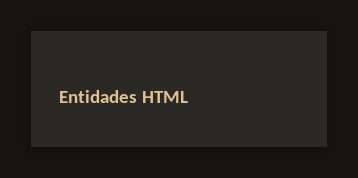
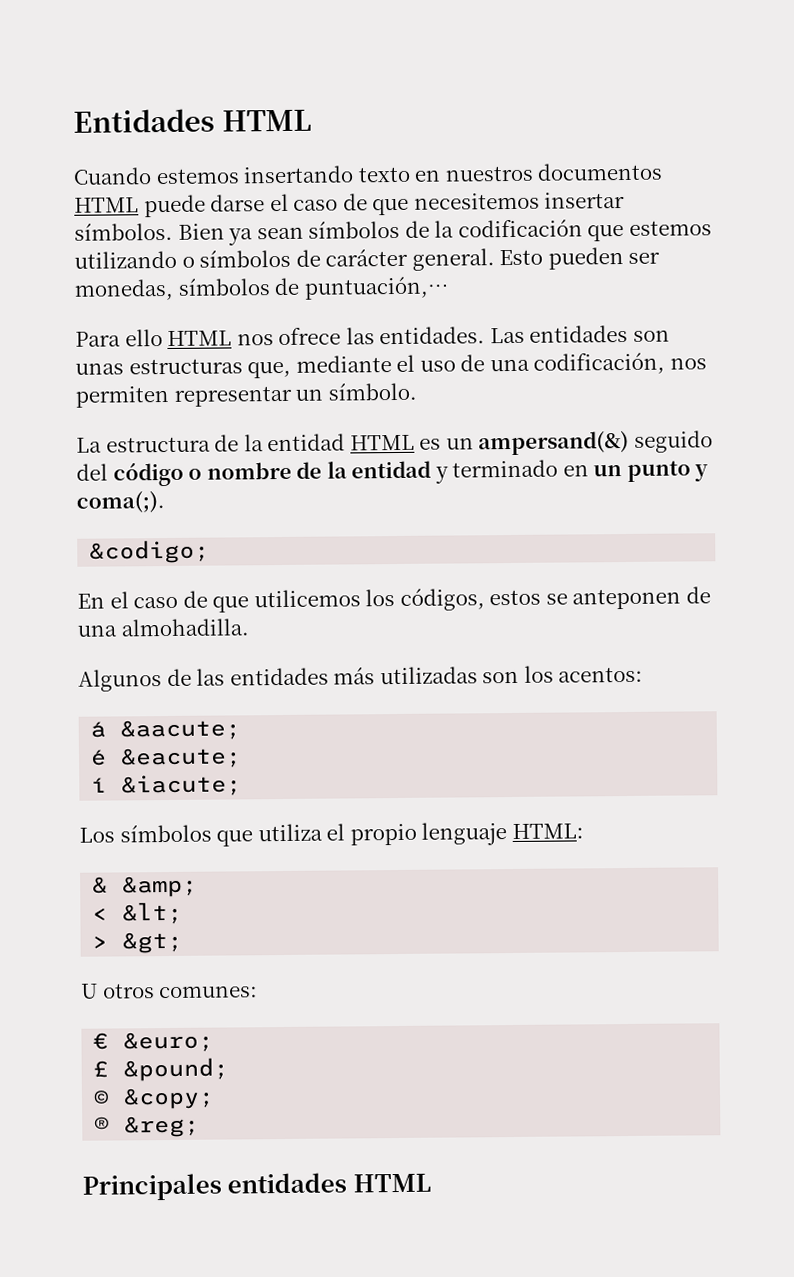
+ Cuando estemos insertando texto en nuestros documentos HTML puede darse el caso de que necesitemos insertar símbolos. Bien ya sean símbolos de la codificación que estemos utilizando o símbolos de carácter general. Esto pueden ser monedas, símbolos de puntuación,…
+ Para ello HTML nos ofrece las entidades. Las entidades son unas estructuras que, mediante el uso de una codificación, nos permiten representar un símbolo.
+ La estructura de la entidad HTML es un ampersand(&) seguido del código o nombre de la entidad y terminado en un punto y coma(;).
+ &codigo;
+ En el caso de que utilicemos los códigos, estos se anteponen de una almohadilla.
+ Algunos de las entidades más utilizadas son los acentos:
+ á &aacute;
+ é &eacute;
+ í &iacute;
+ Los símbolos que utiliza el propio lenguaje HTML:
+ & &amp;
+ < &lt;
+ > &gt;
+ U otros comunes:
+ € &euro;
+ £ &pound;
+ © &copy;
+ ® &reg;
+ Principales entidades HTML

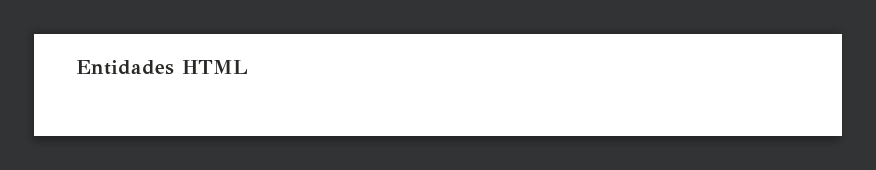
- Cuando estemos insertando texto en nuestros documentos HTML puede darse el caso de que necesitemos insertar símbolos. Bien ya sean símbolos de la codificación que estemos utilizando o símbolos de carácter general. Esto pueden ser monedas, símbolos de puntuación,…
- Para ello HTML nos ofrece las entidades. Las entidades son unas estructuras que, mediante el uso de una codificación, nos permiten representar un símbolo.
- La estructura de la entidad HTML es un ampersand(&) seguido del código o nombre de la entidad y terminado en un punto y coma(;).
- &codigo;
- En el caso de que utilicemos los códigos, estos se anteponen de una almohadilla.
- Algunos de las entidades más utilizadas son los acentos:
- á &aacute;
- é &eacute;
- í &iacute;
- Los símbolos que utiliza el propio lenguaje HTML:
- & &amp;
- < &lt;
- > &gt;
- U otros comunes:
- € &euro;
- £ &pound;
- © &copy;
- ® &reg;
- Principales entidades HTML

